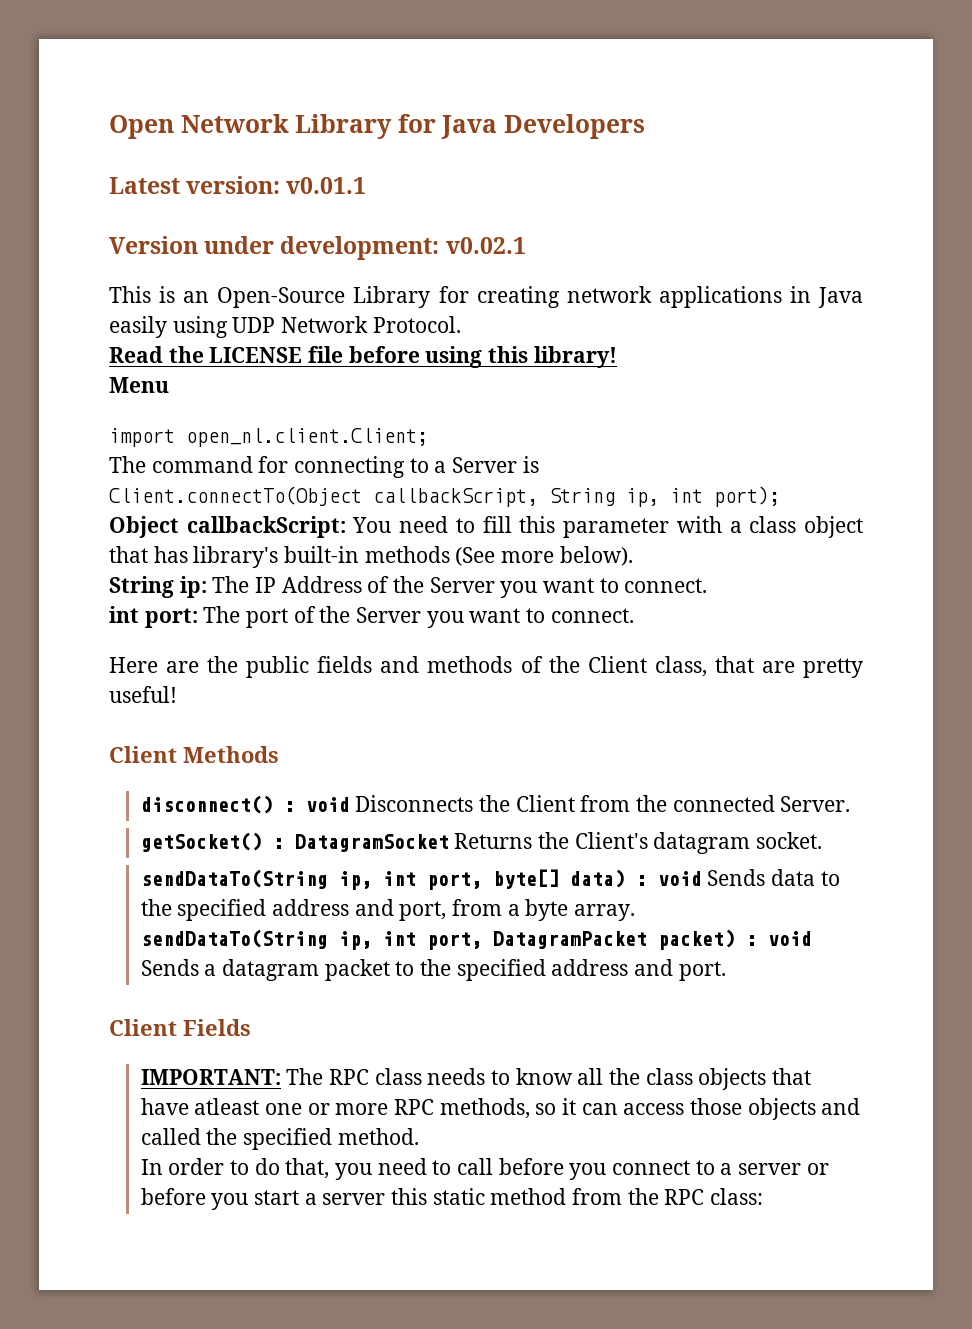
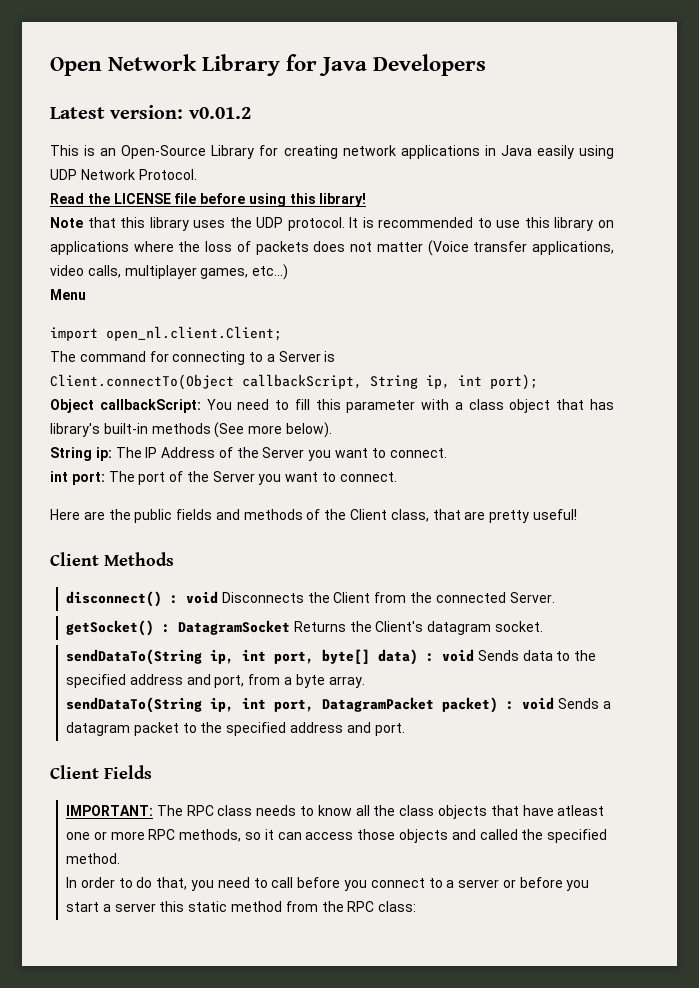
- Latest version: v0.01.1
- Version under development: v0.02.1
+ Latest version: v0.01.2
+ Note that this library uses the UDP protocol. It is recommended to use this library on applications where the loss of packets does not matter (Voice transfer applications, video calls, multiplayer games, etc...)

